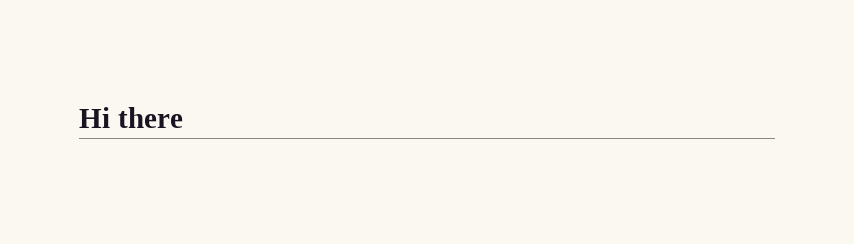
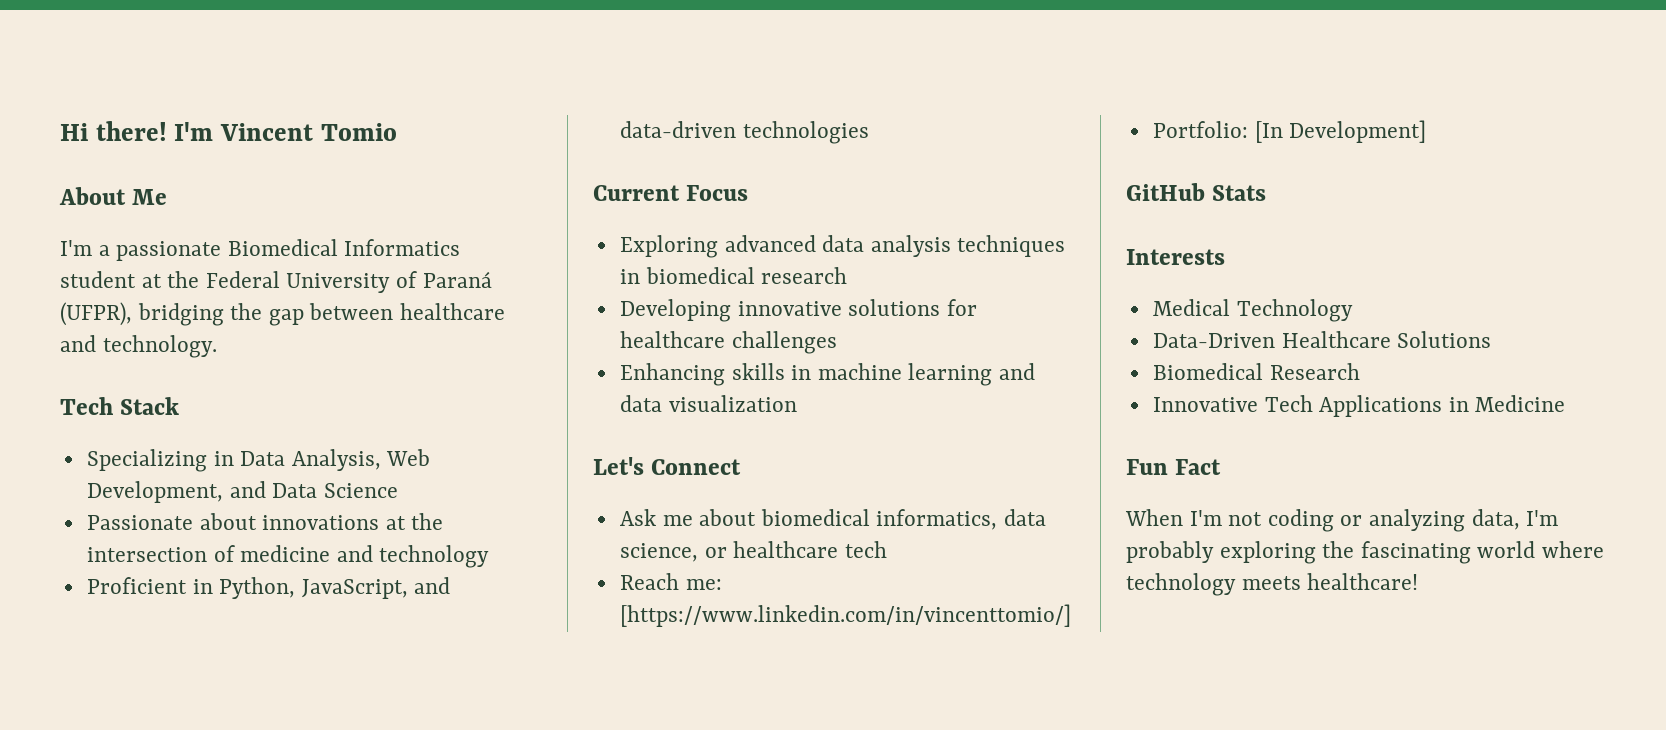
- Hi there
+ Hi there! I'm Vincent Tomio
+ About Me
+ I'm a passionate Biomedical Informatics student at the Federal University of Paraná (UFPR), bridging the gap between healthcare and technology.
+ Tech Stack
+ Specializing in Data Analysis, Web Development, and Data Science
+ Passionate about innovations at the intersection of medicine and technology
+ Proficient in Python, JavaScript, and data-driven technologies
+ Current Focus
+ Exploring advanced data analysis techniques in biomedical research
+ Developing innovative solutions for healthcare challenges
+ Enhancing skills in machine learning and data visualization
+ Let's Connect
+ Ask me about biomedical informatics, data science, or healthcare tech
+ Reach me: [https://www.linkedin.com/in/vincenttomio/]
+ Portfolio: [In Development]
+ GitHub Stats
+ Interests
+ Medical Technology
+ Data-Driven Healthcare Solutions
+ Biomedical Research
+ Innovative Tech Applications in Medicine
+ Fun Fact
+ When I'm not coding or analyzing data, I'm probably exploring the fascinating world where technology meets healthcare!

